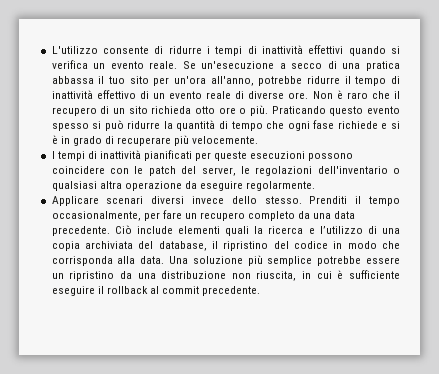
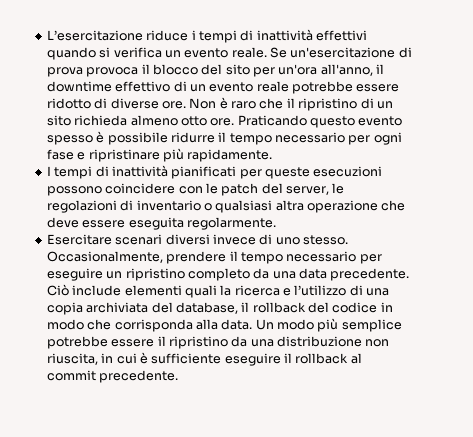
- L'utilizzo consente di ridurre i tempi di inattività effettivi quando si verifica un evento reale.
+ L’esercitazione riduce i tempi di inattività effettivi quando si verifica un evento reale.
- Se un'esecuzione a secco di una pratica abbassa il tuo sito per un'ora all'anno, potrebbe ridurre il tempo di inattività effettivo di un evento reale di diverse ore.
+ Se un'esercitazione di prova provoca il blocco del sito per un'ora all'anno, il downtime effettivo di un evento reale potrebbe essere ridotto di diverse ore.
- Non è raro che il recupero di un sito richieda otto ore o più. Praticando questo evento spesso si può ridurre la quantità di tempo che ogni fase richiede e si è in grado di recuperare più velocemente.
+ Non è raro che il ripristino di un sito richieda almeno otto ore. Praticando questo evento spesso è possibile ridurre il tempo necessario per ogni fase e ripristinare più rapidamente.
- I tempi di inattività pianificati per queste esecuzioni possono coincidere con le patch del server, le regolazioni dell'inventario o qualsiasi altra operazione da eseguire regolarmente.
+ I tempi di inattività pianificati per queste esecuzioni possono coincidere con le patch del server, le regolazioni di inventario o qualsiasi altra operazione che deve essere eseguita regolarmente.
- Applicare scenari diversi invece dello stesso. Prenditi il tempo occasionalmente, per fare un recupero completo da una data precedente.
+ Esercitare scenari diversi invece di uno stesso. Occasionalmente, prendere il tempo necessario per eseguire un ripristino completo da una data precedente.
- Ciò include elementi quali la ricerca e l’utilizzo di una copia archiviata del database, il ripristino del codice in modo che corrisponda alla data.
+ Ciò include elementi quali la ricerca e l’utilizzo di una copia archiviata del database, il rollback del codice in modo che corrisponda alla data.
- Una soluzione più semplice potrebbe essere un ripristino da una distribuzione non riuscita, in cui è sufficiente eseguire il rollback al commit precedente.
+ Un modo più semplice potrebbe essere il ripristino da una distribuzione non riuscita, in cui è sufficiente eseguire il rollback al commit precedente.

